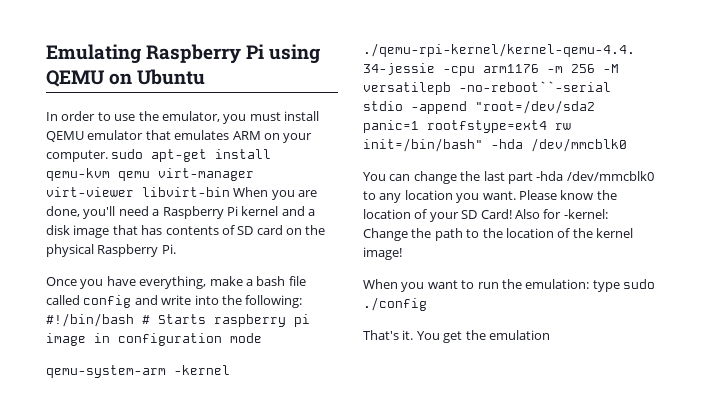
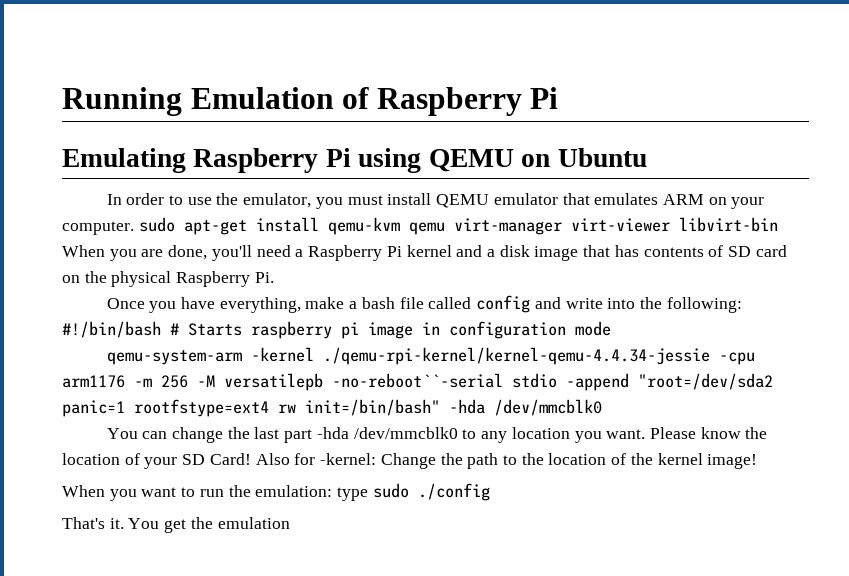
+ Running Emulation of Raspberry Pi

